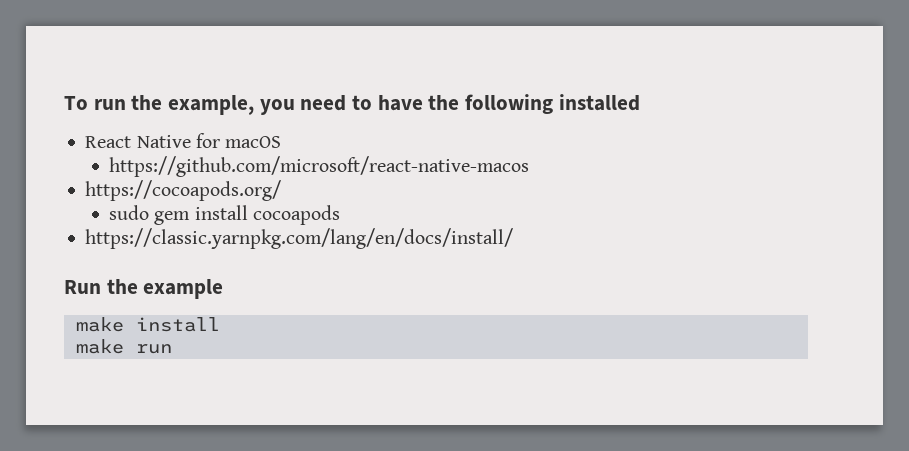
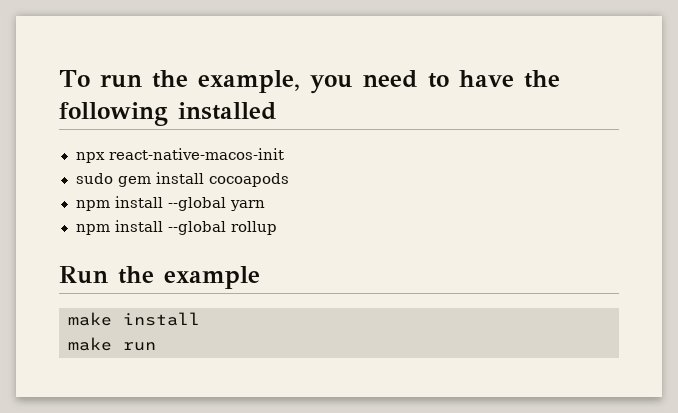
- React Native for macOS
- https://github.com/microsoft/react-native-macos
- https://cocoapods.org/
+ npx react-native-macos-init
  sudo gem install cocoapods
- https://classic.yarnpkg.com/lang/en/docs/install/
+ npm install --global yarn
+ npm install --global rollup

